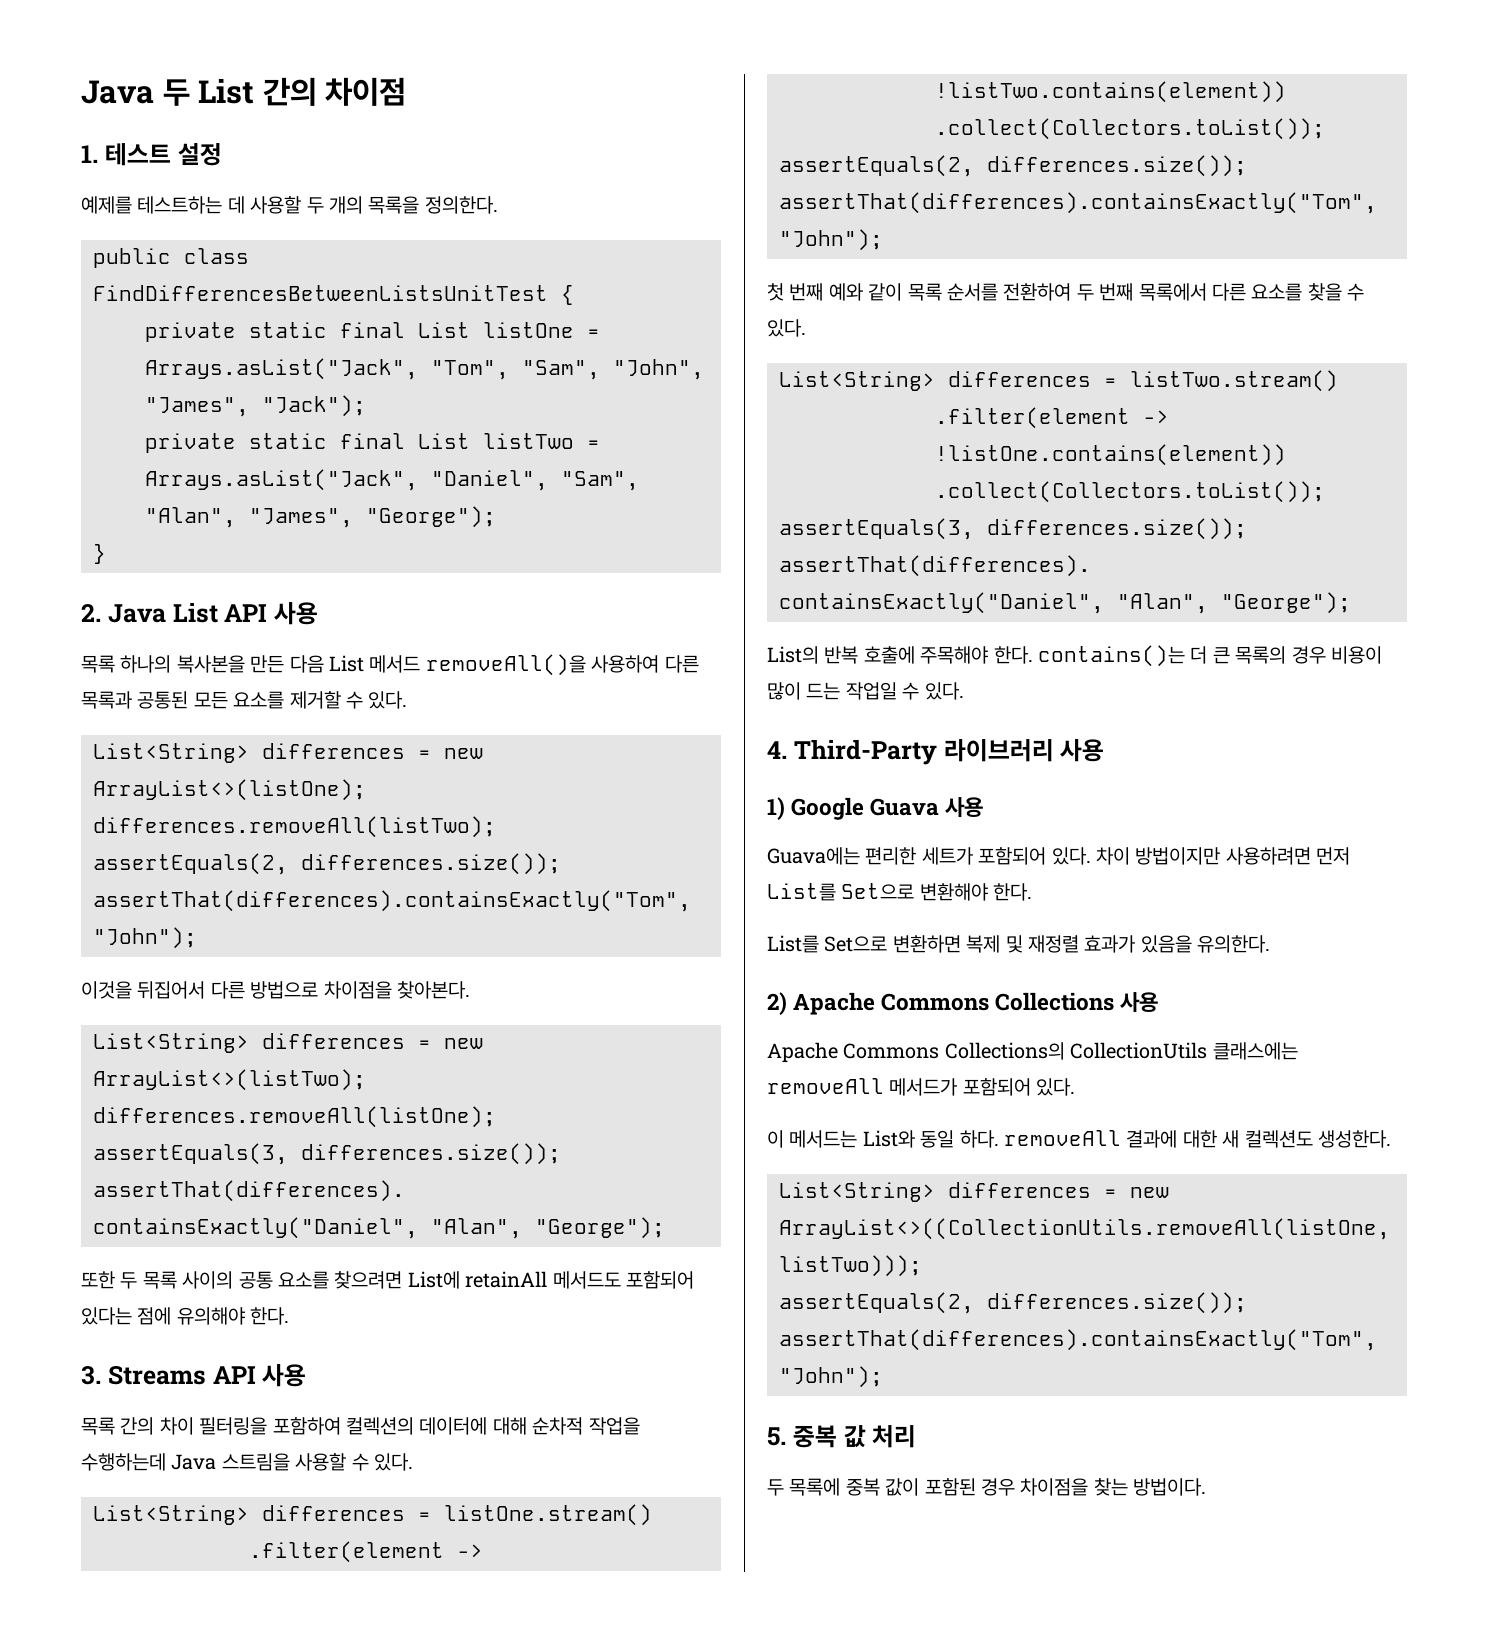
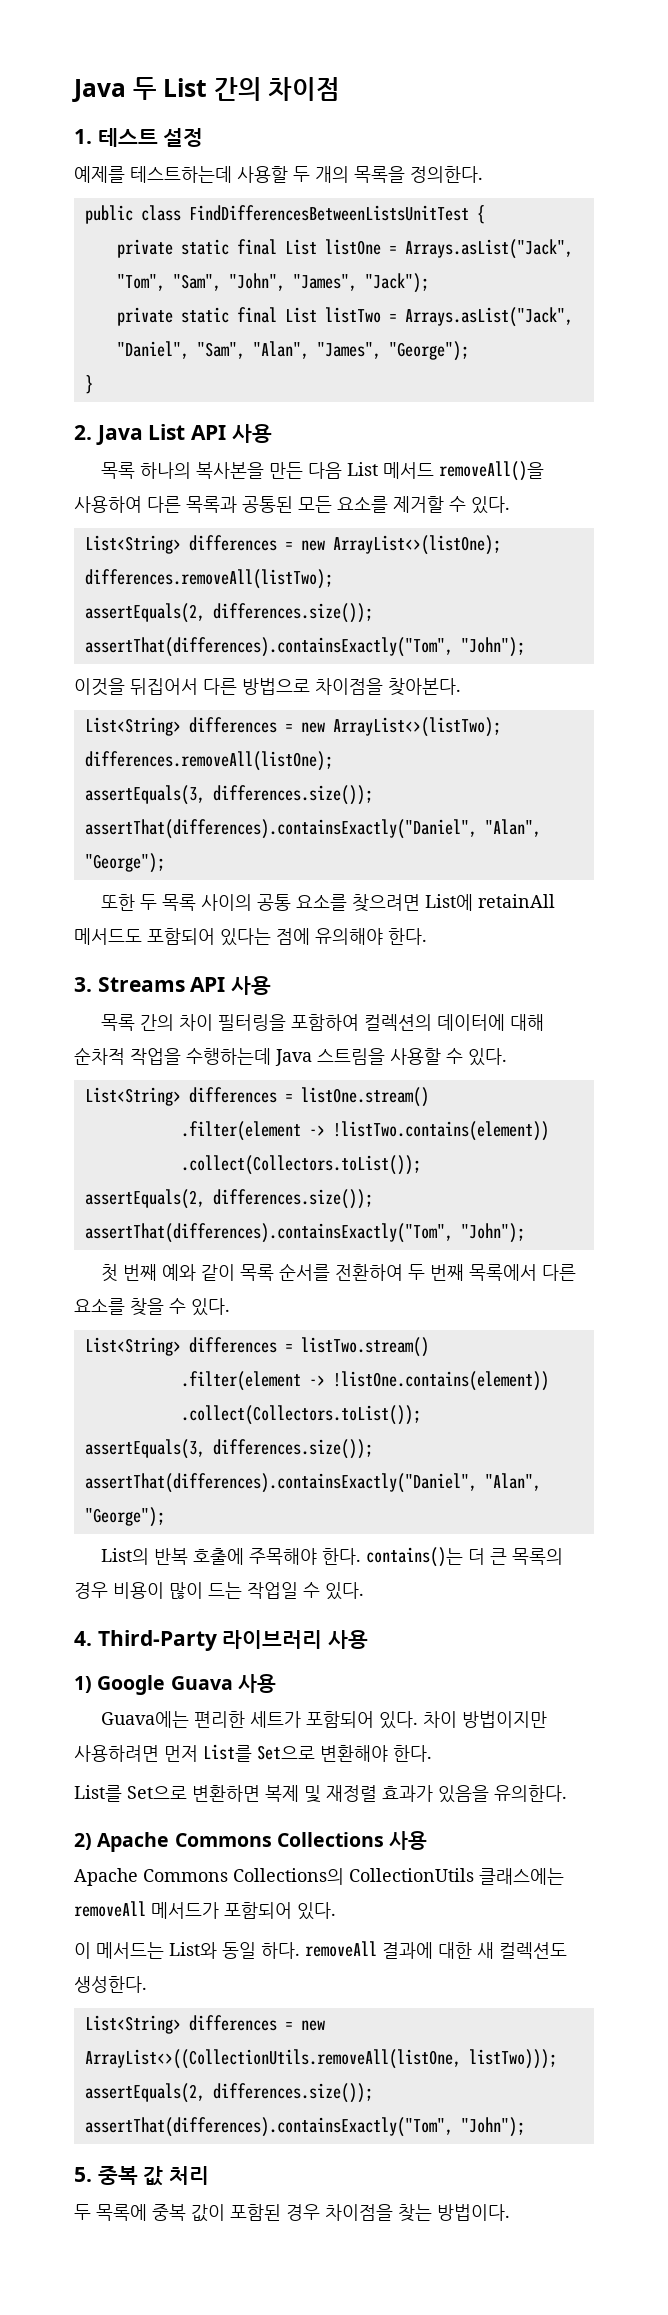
- 예제를 테스트하는 데 사용할 두 개의 목록을 정의한다.
+ 예제를 테스트하는데 사용할 두 개의 목록을 정의한다.

